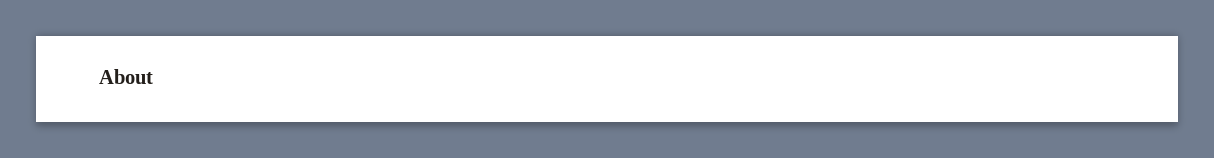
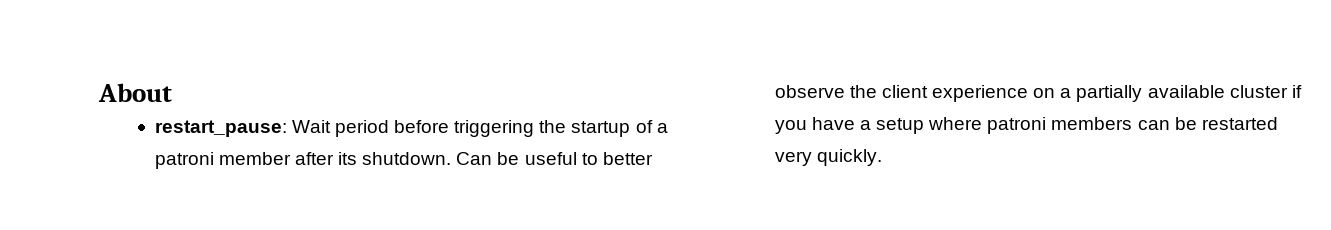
+ restart_pause: Wait period before triggering the startup of a patroni member after its shutdown. Can be useful to better observe the client experience on a partially available cluster if you have a setup where patroni members can be restarted very quickly.

